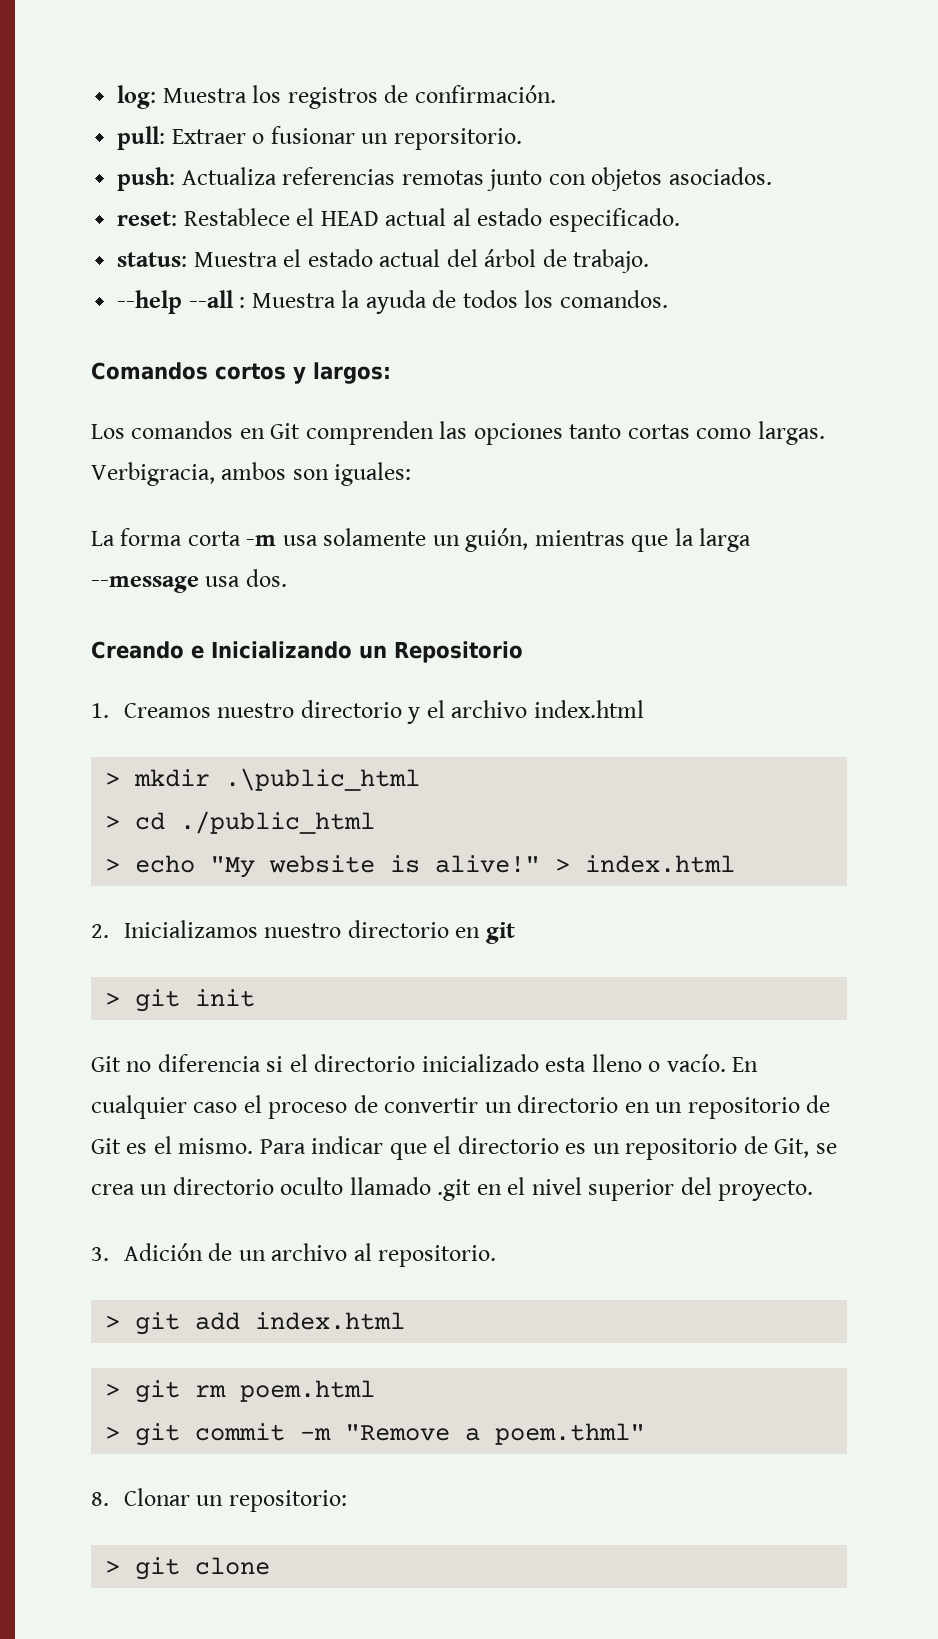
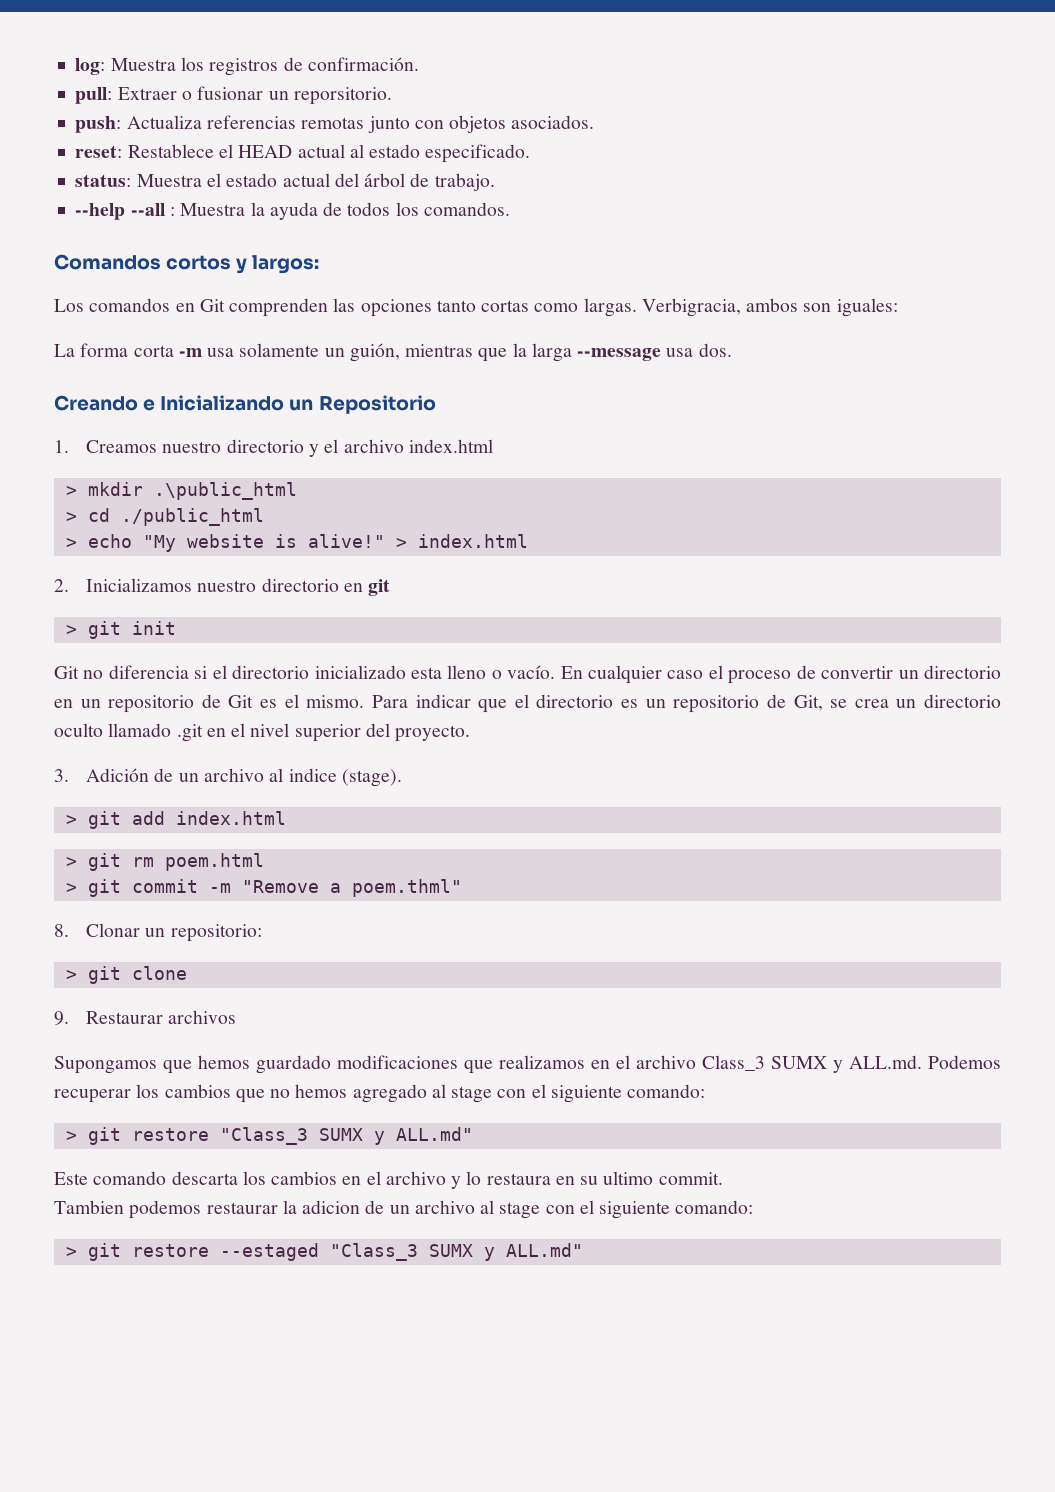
- 3. Adición de un archivo al repositorio.
+ 3. Adición de un archivo al indice (stage).
+ 9. Restaurar archivos
+ Supongamos que hemos guardado modificaciones que realizamos en el archivo Class_3 SUMX y ALL.md. Podemos recuperar los cambios que no hemos agregado al stage con el siguiente comando:
+ > git restore "Class_3 SUMX y ALL.md"
+ Este comando descarta los cambios en el archivo y lo restaura en su ultimo commit.
+ Tambien podemos restaurar la adicion de un archivo al stage con el siguiente comando:
+ > git restore --estaged "Class_3 SUMX y ALL.md"

